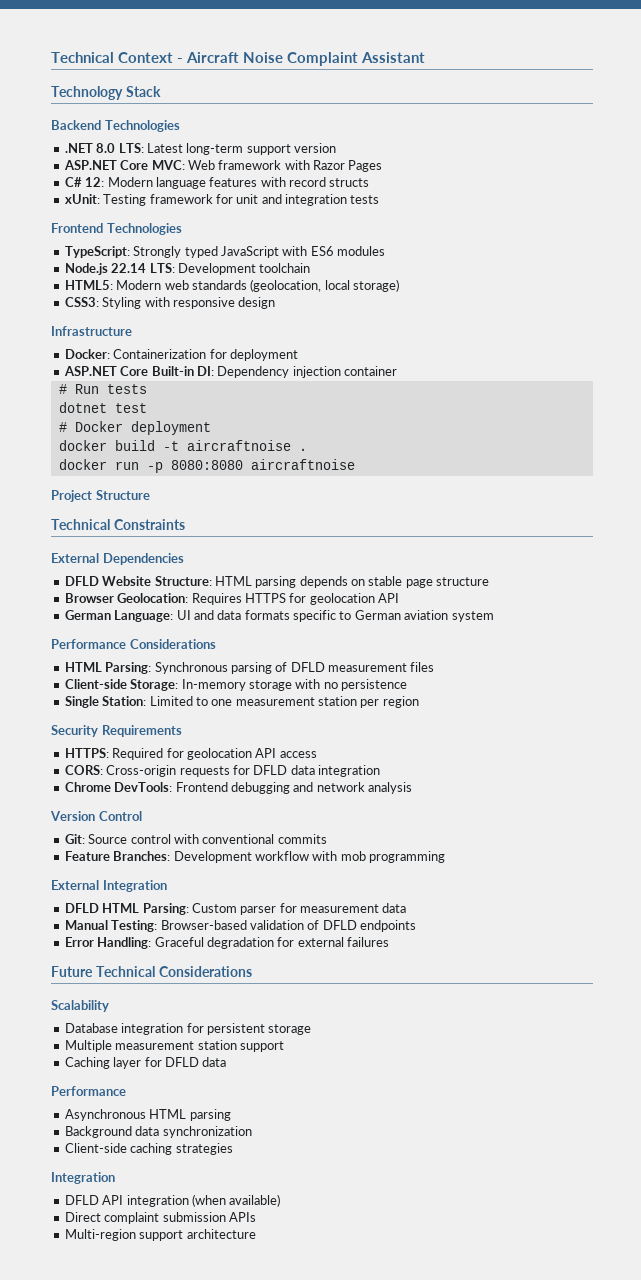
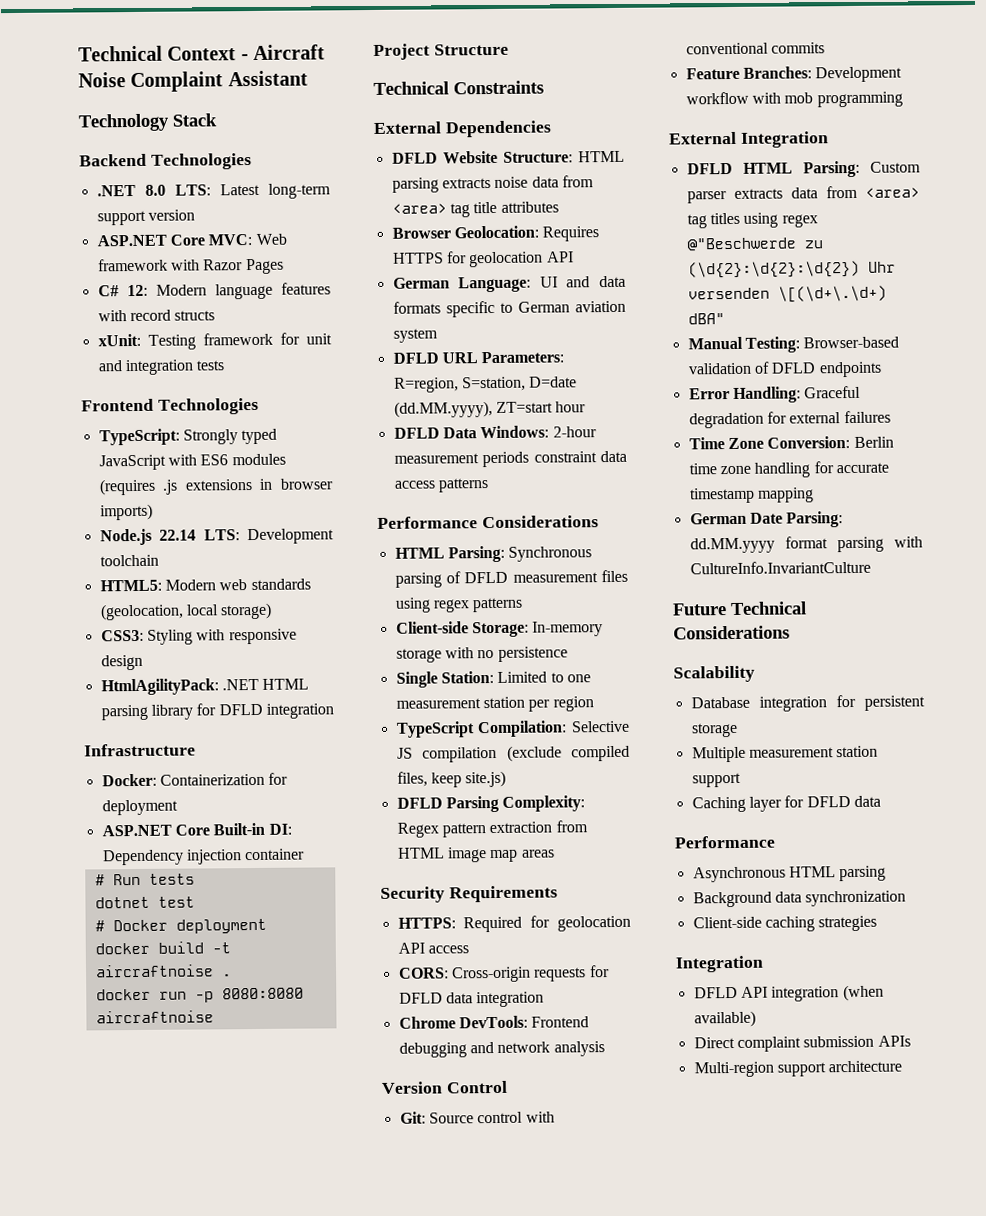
- TypeScript: Strongly typed JavaScript with ES6 modules
+ TypeScript: Strongly typed JavaScript with ES6 modules (requires .js extensions in browser imports)
+ HtmlAgilityPack: .NET HTML parsing library for DFLD integration
- DFLD Website Structure: HTML parsing depends on stable page structure
+ DFLD Website Structure: HTML parsing extracts noise data from <area> tag title attributes
+ DFLD URL Parameters: R=region, S=station, D=date (dd.MM.yyyy), ZT=start hour
+ DFLD Data Windows: 2-hour measurement periods constraint data access patterns
- HTML Parsing: Synchronous parsing of DFLD measurement files
+ HTML Parsing: Synchronous parsing of DFLD measurement files using regex patterns
+ TypeScript Compilation: Selective JS compilation (exclude compiled files, keep site.js)
+ DFLD Parsing Complexity: Regex pattern extraction from HTML image map areas
- DFLD HTML Parsing: Custom parser for measurement data
+ DFLD HTML Parsing: Custom parser extracts data from <area> tag titles using regex @"Beschwerde zu (\d{2}:\d{2}:\d{2}) Uhr versenden \[(\d+\.\d+) dBA"
+ Time Zone Conversion: Berlin time zone handling for accurate timestamp mapping
+ German Date Parsing: dd.MM.yyyy format parsing with CultureInfo.InvariantCulture

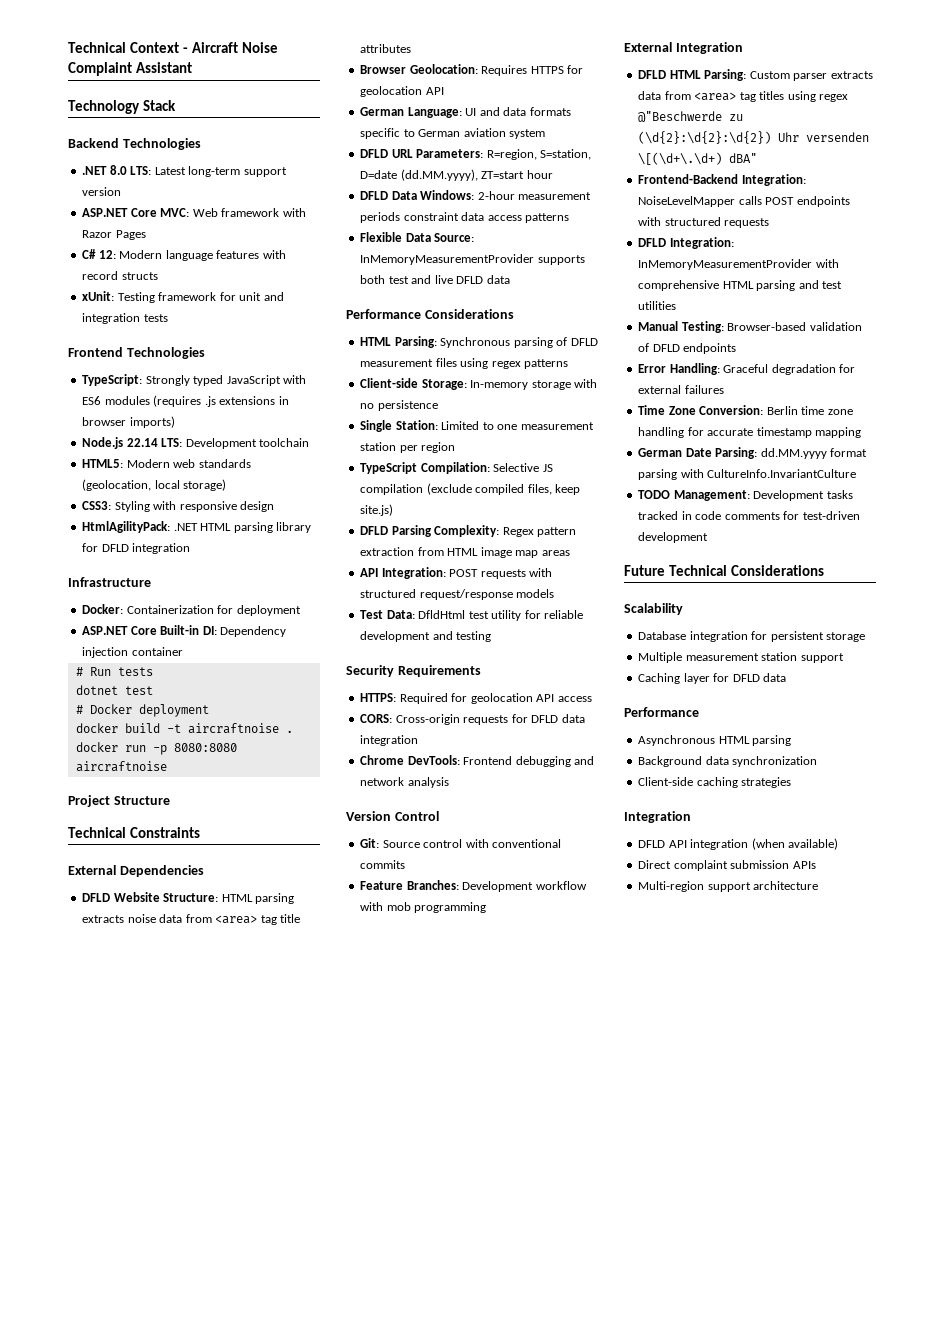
+ Flexible Data Source: InMemoryMeasurementProvider supports both test and live DFLD data
+ API Integration: POST requests with structured request/response models
+ Test Data: DfldHtml test utility for reliable development and testing
+ Frontend-Backend Integration: NoiseLevelMapper calls POST endpoints with structured requests
+ DFLD Integration: InMemoryMeasurementProvider with comprehensive HTML parsing and test utilities
+ TODO Management: Development tasks tracked in code comments for test-driven development

